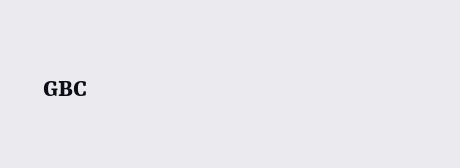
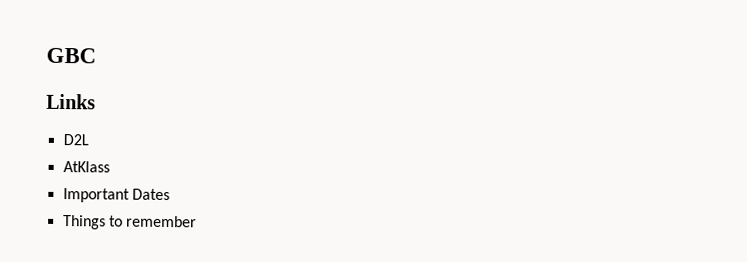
+ Links
+ D2L
+ AtKlass
+ Important Dates
+ Things to remember

